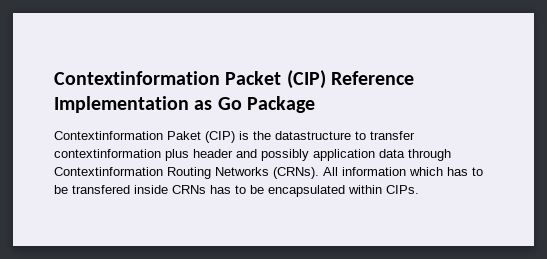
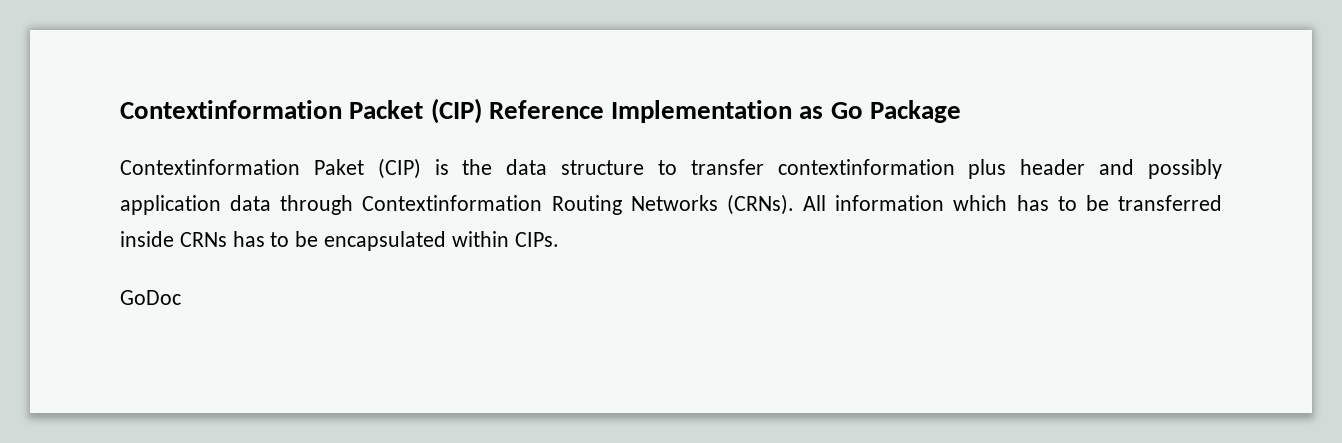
- Contextinformation Paket (CIP) is the datastructure to transfer contextinformation plus header and possibly application data through Contextinformation Routing Networks (CRNs).
+ Contextinformation Paket (CIP) is the data structure to transfer contextinformation plus header and possibly application data through Contextinformation Routing Networks (CRNs).
- All information which has to be transfered inside CRNs has to be encapsulated within CIPs.
+ All information which has to be transferred inside CRNs has to be encapsulated within CIPs.
+ GoDoc

